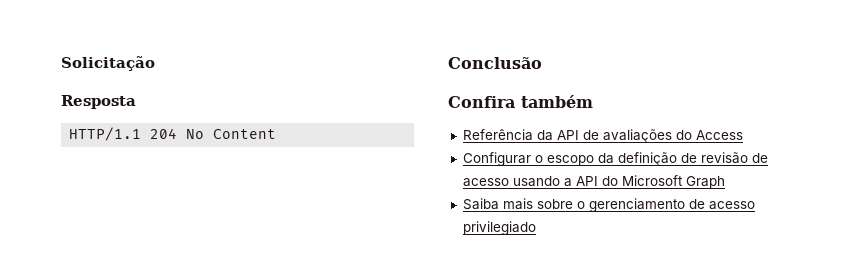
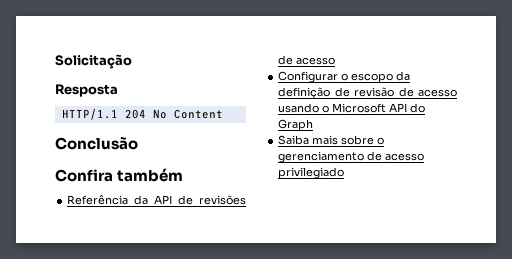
- Referência da API de avaliações do Access
+ Referência da API de revisões de acesso
- Configurar o escopo da definição de revisão de acesso usando a API do Microsoft Graph
+ Configurar o escopo da definição de revisão de acesso usando o Microsoft API do Graph

